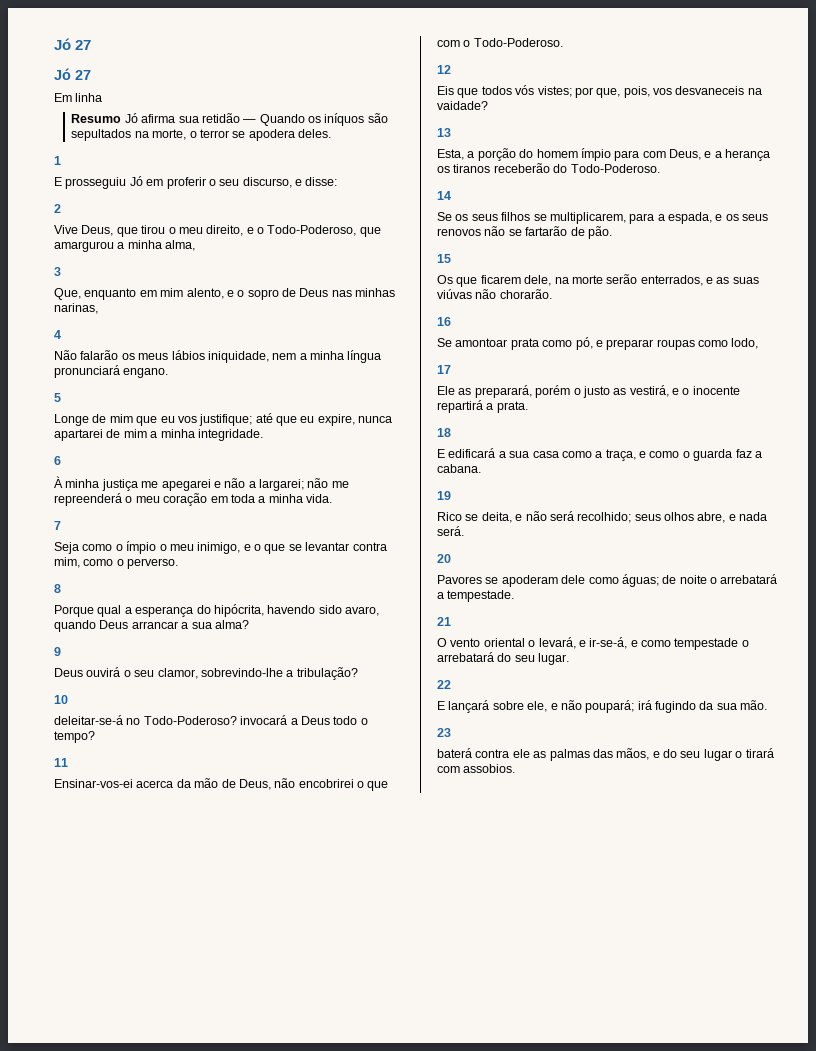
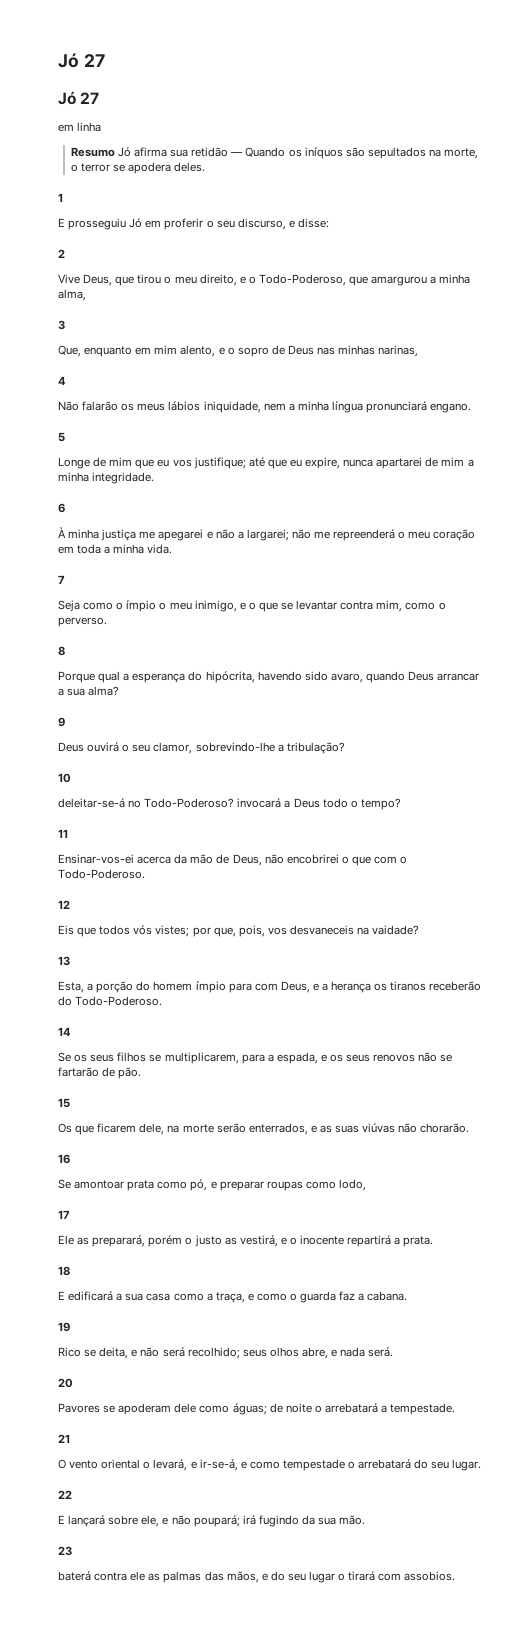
- Em linha
+ em linha

